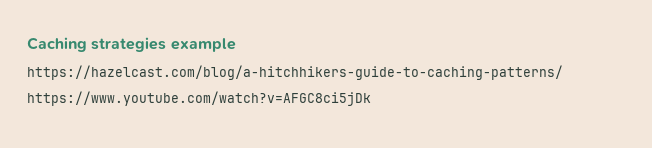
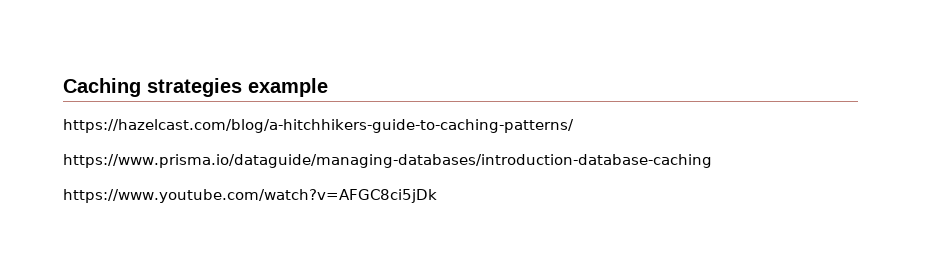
+ https://www.prisma.io/dataguide/managing-databases/introduction-database-caching

